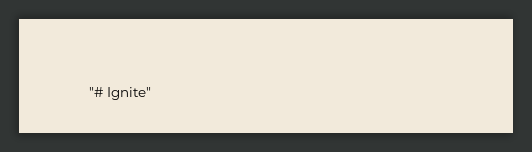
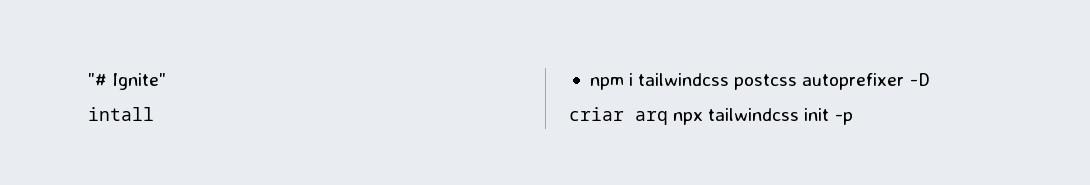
+ intall
+ npm i tailwindcss postcss autoprefixer -D
+ criar arq npx tailwindcss init -p

